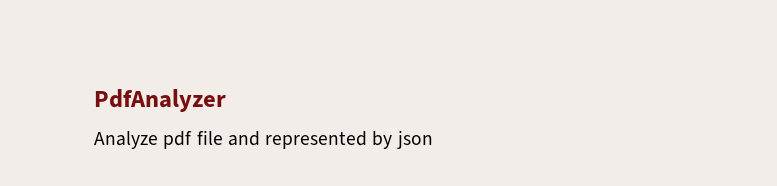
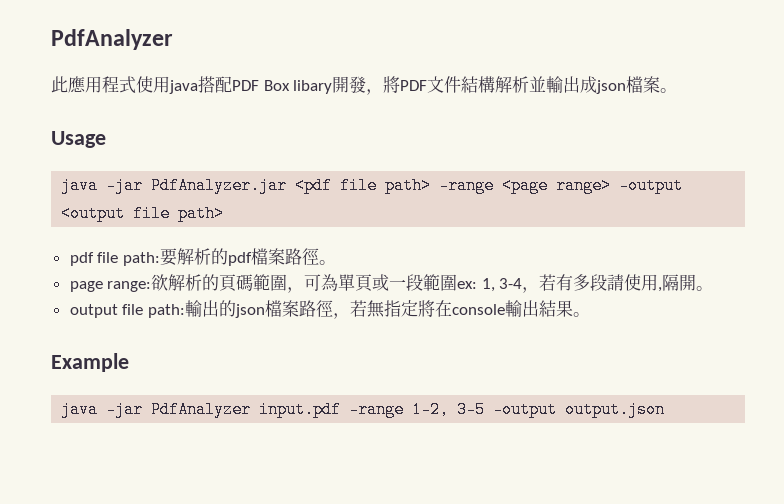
- Analyze pdf file and represented by json
+ 此應用程式使用java搭配PDF Box libary開發，將PDF文件結構解析並輸出成json檔案。
+ Usage
+ java -jar PdfAnalyzer.jar <pdf file path> -range <page range> -output <output file path>
+ pdf file path:要解析的pdf檔案路徑。
+ page range:欲解析的頁碼範圍，可為單頁或一段範圍ex: 1, 3-4，若有多段請使用,隔開。
+ output file path:輸出的json檔案路徑，若無指定將在console輸出結果。
+ Example
+ java -jar PdfAnalyzer input.pdf -range 1-2, 3-5 -output output.json

